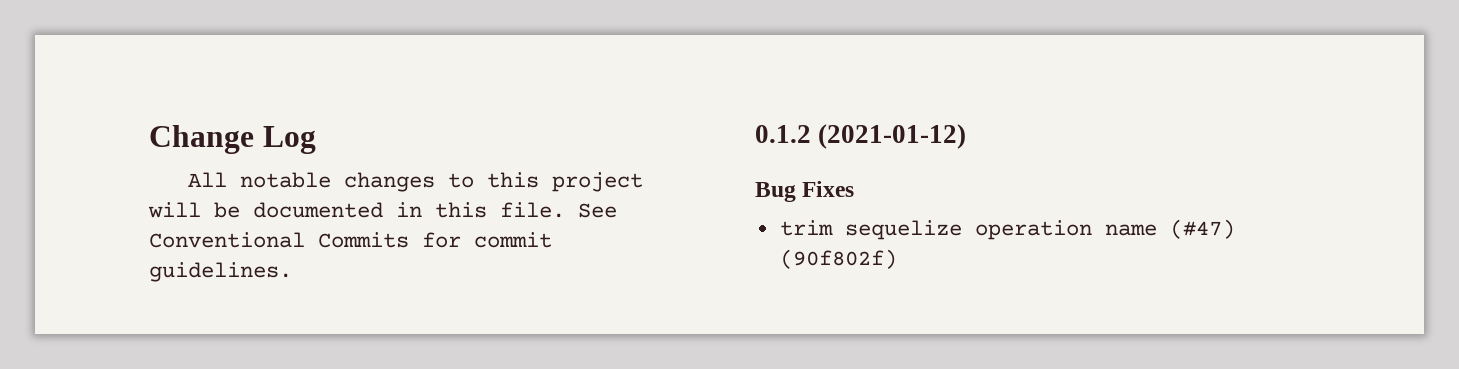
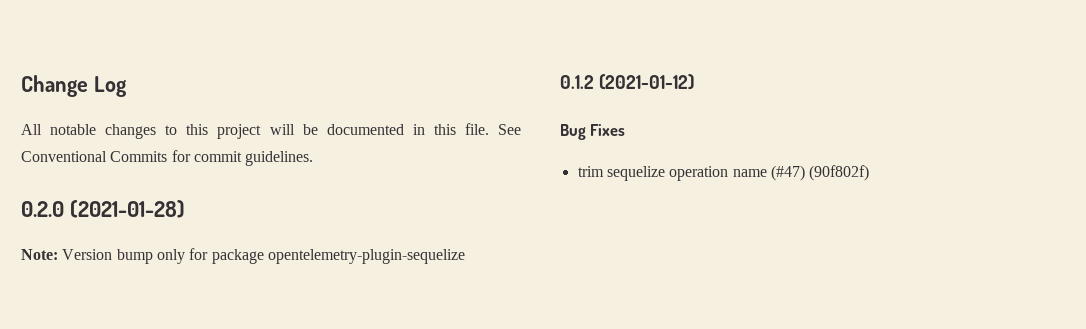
+ 0.2.0 (2021-01-28)
+ Note: Version bump only for package opentelemetry-plugin-sequelize

